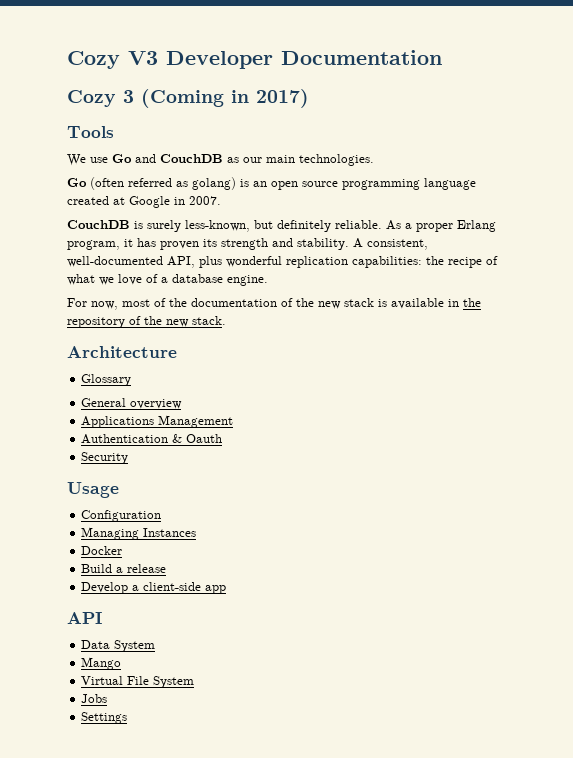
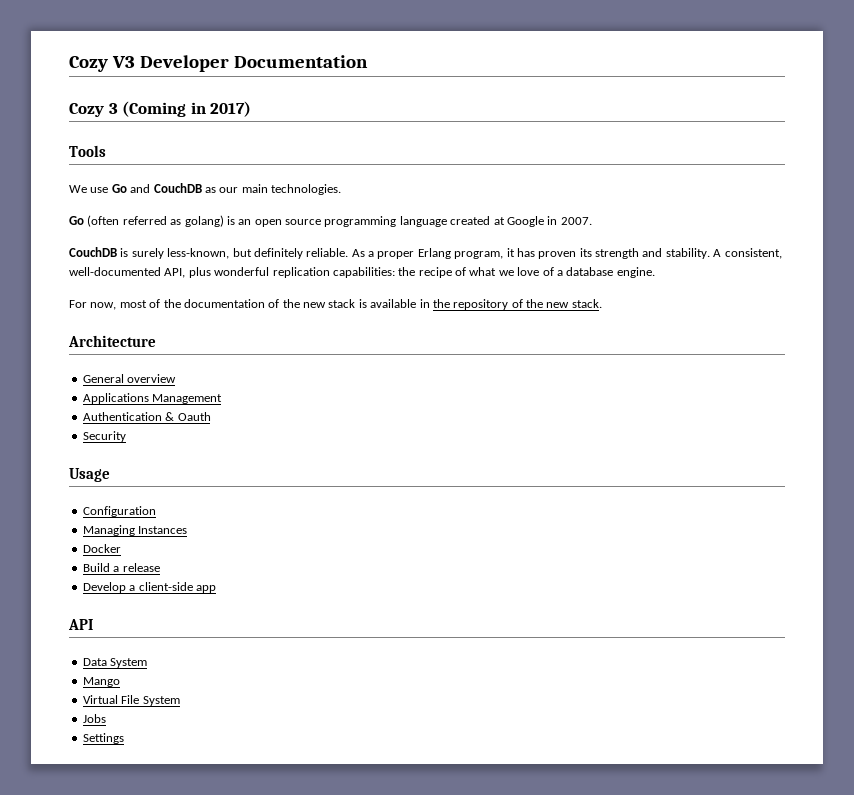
- Glossary

